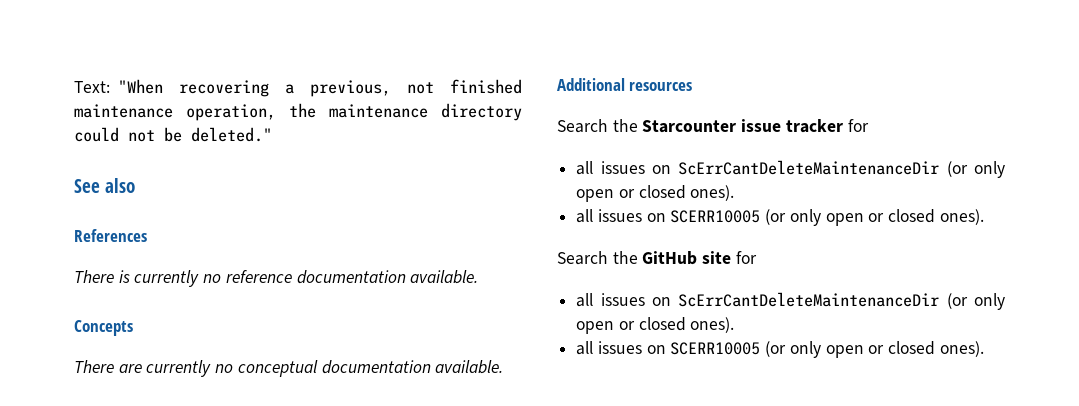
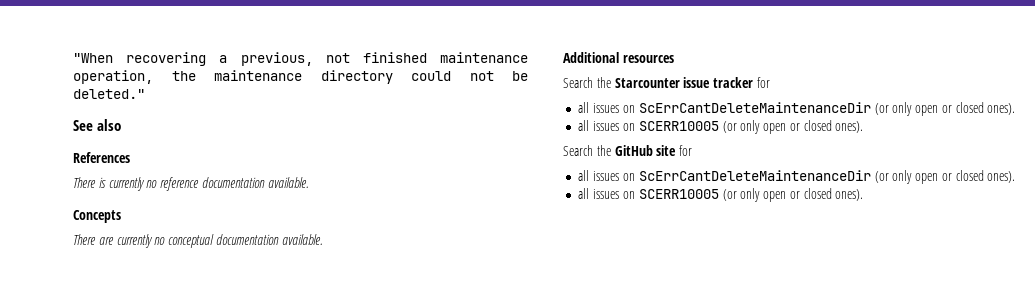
- Text: "When recovering a previous, not finished maintenance operation, the maintenance directory could not be deleted."
+ "When recovering a previous, not finished maintenance operation, the maintenance directory could not be deleted."

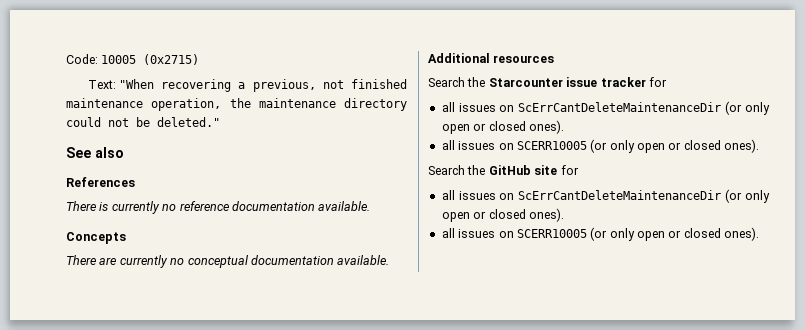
- "When recovering a previous, not finished maintenance operation, the maintenance directory could not be deleted."
+ Code: 10005 (0x2715)
+ Text: "When recovering a previous, not finished maintenance operation, the maintenance directory could not be deleted."

